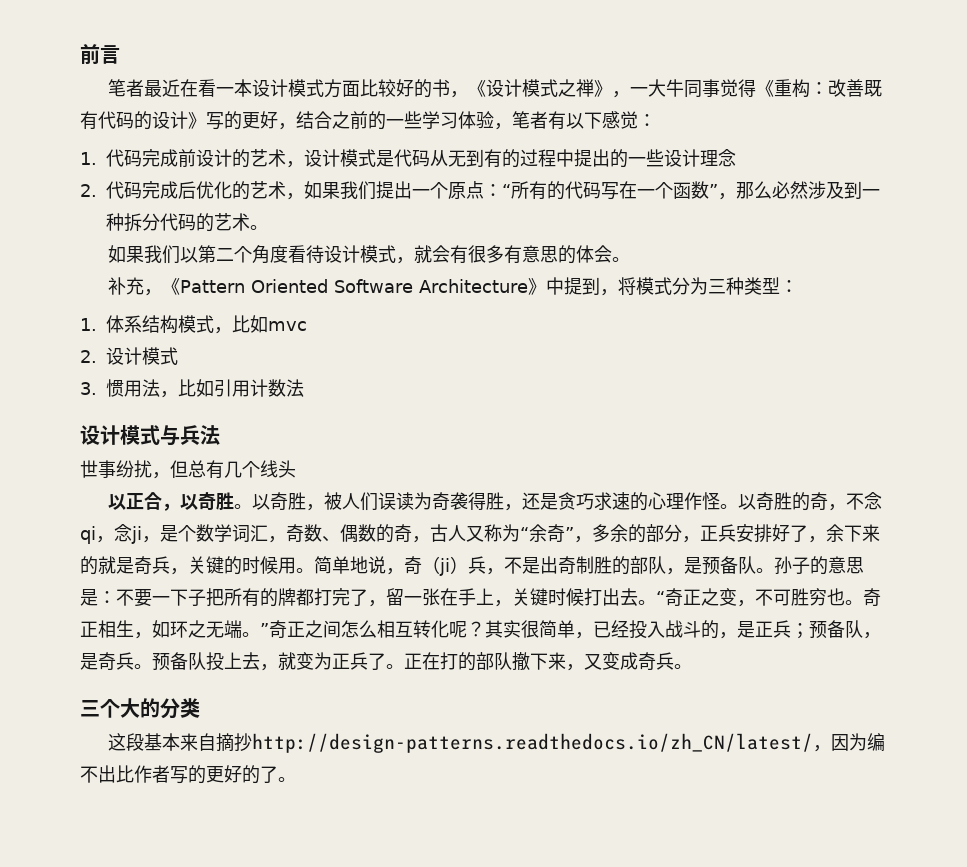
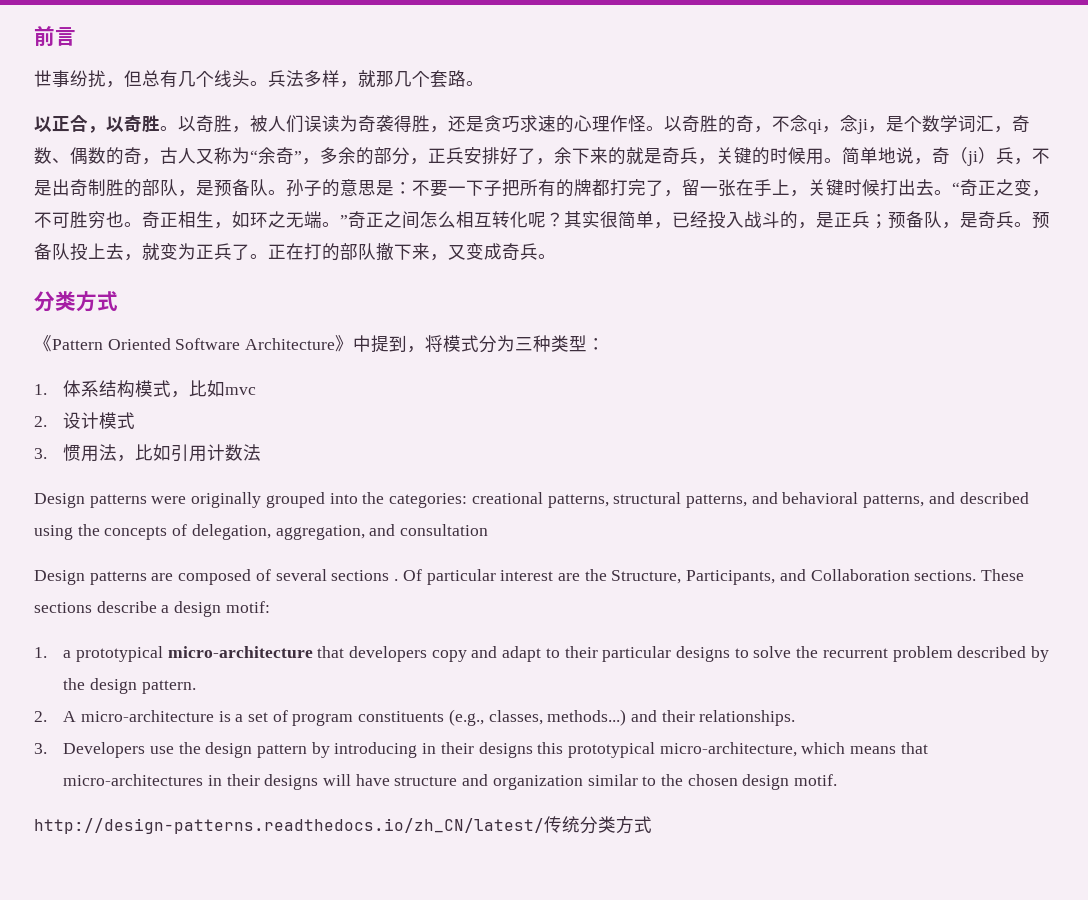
- 笔者最近在看一本设计模式方面比较好的书，《设计模式之禅》，一大牛同事觉得《重构：改善既有代码的设计》写的更好，结合之前的一些学习体验，笔者有以下感觉：
- 1.代码完成前设计的艺术，设计模式是代码从无到有的过程中提出的一些设计理念
- 2.代码完成后优化的艺术，如果我们提出一个原点：“所有的代码写在一个函数”，那么必然涉及到一种拆分代码的艺术。
- 如果我们以第二个角度看待设计模式，就会有很多有意思的体会。
- 补充，《Pattern Oriented Software Architecture》中提到，将模式分为三种类型：
- 1.体系结构模式，比如mvc
- 2.设计模式
- 3.惯用法，比如引用计数法
- 设计模式与兵法
- 世事纷扰，但总有几个线头
+ 世事纷扰，但总有几个线头。兵法多样，就那几个套路。
  正在打的部队撤下来，又变成奇兵。
- 三个大的分类
- 这段基本来自摘抄http://design-patterns.readthedocs.io/zh_CN/latest/，因为编不出比作者写的更好的了。
+ 分类方式
+ 《Pattern Oriented Software Architecture》中提到，将模式分为三种类型：
+ 1.体系结构模式，比如mvc
+ 2.设计模式
+ 3.惯用法，比如引用计数法
+ Design patterns were originally grouped into the categories: creational patterns, structural patterns, and behavioral patterns, and described using the concepts of delegation, aggregation, and consultation
+ Design patterns are composed of several sections . Of particular interest are the Structure, Participants, and Collaboration sections. These sections describe a design motif:
+ 1. a prototypical micro-architecture that developers copy and adapt to their particular designs to solve the recurrent problem described by the design pattern.
+ 2. A micro-architecture is a set of program constituents (e.g., classes, methods...) and their relationships.
+ 3. Developers use the design pattern by introducing in their designs this prototypical micro-architecture, which means that micro-architectures in their designs will have structure and organization similar to the chosen design motif.
+ http://design-patterns.readthedocs.io/zh_CN/latest/传统分类方式

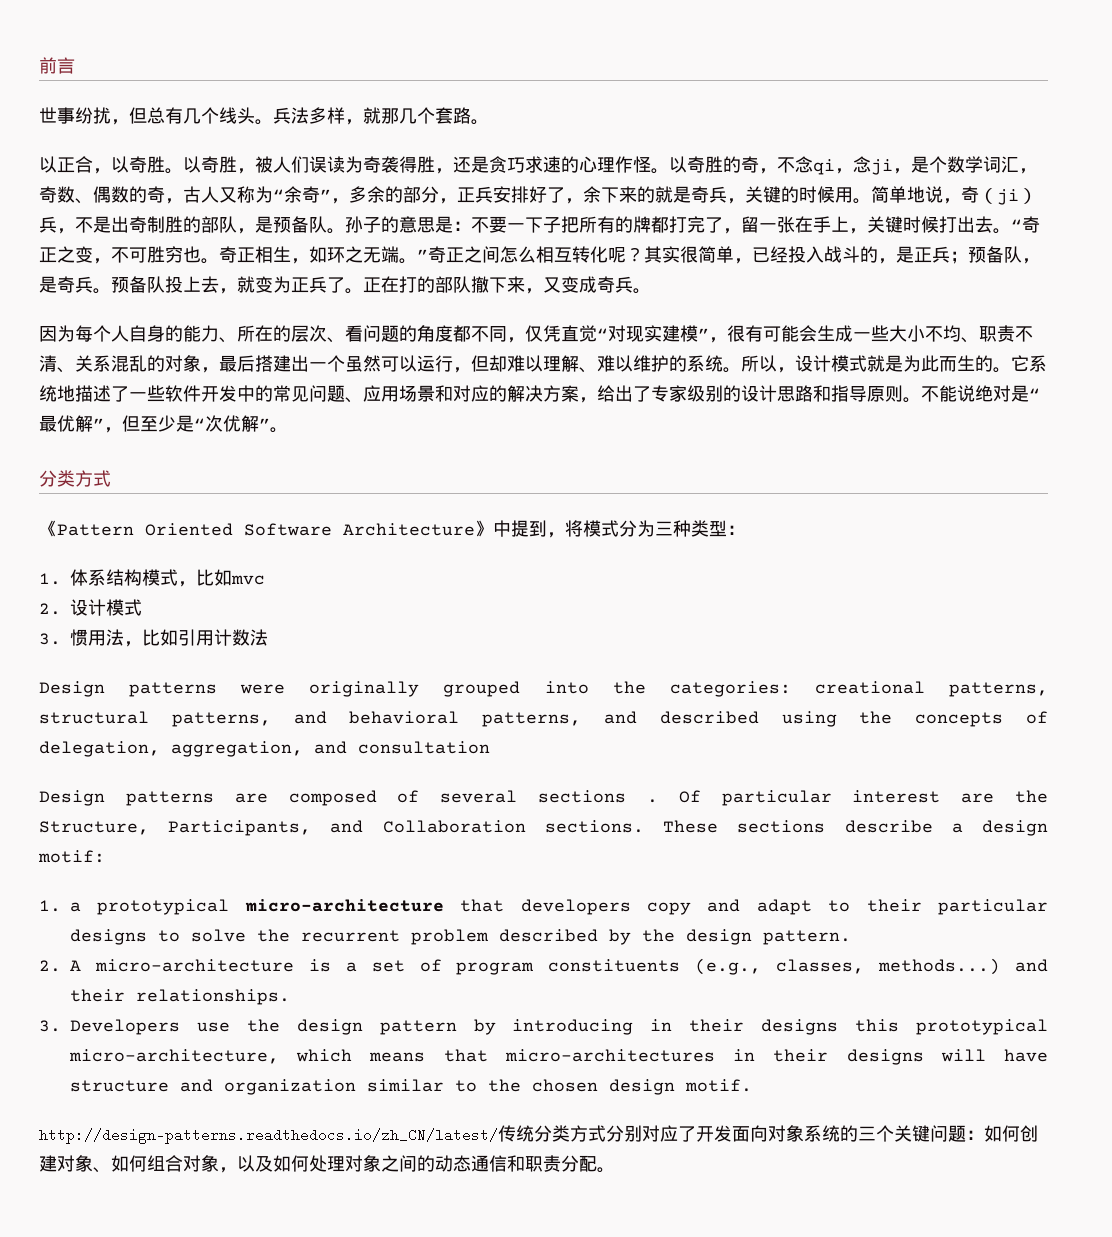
+ 因为每个人自身的能力、所在的层次、看问题的角度都不同，仅凭直觉“对现实建模”，很有可能会生成一些大小不均、职责不清、关系混乱的对象，最后搭建出一个虽然可以运行，但却难以理解、难以维护的系统。所以，设计模式就是为此而生的。它系统地描述了一些软件开发中的常见问题、应用场景和对应的解决方案，给出了专家级别的设计思路和指导原则。不能说绝对是“最优解”，但至少是“次优解”。
- http://design-patterns.readthedocs.io/zh_CN/latest/传统分类方式
+ http://design-patterns.readthedocs.io/zh_CN/latest/传统分类方式分别对应了开发面向对象系统的三个关键问题：如何创建对象、如何组合对象，以及如何处理对象之间的动态通信和职责分配。

